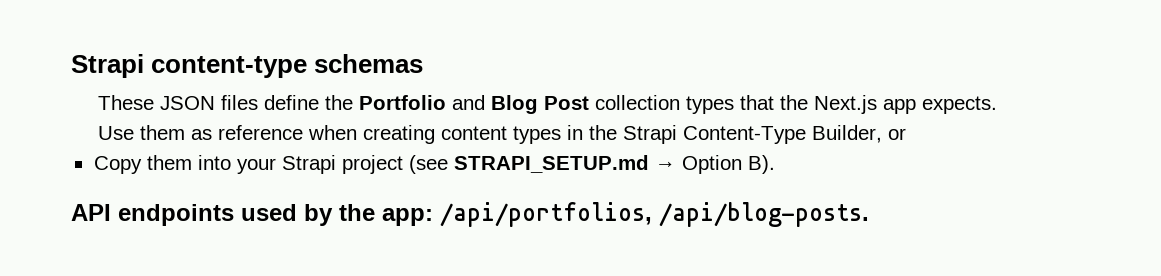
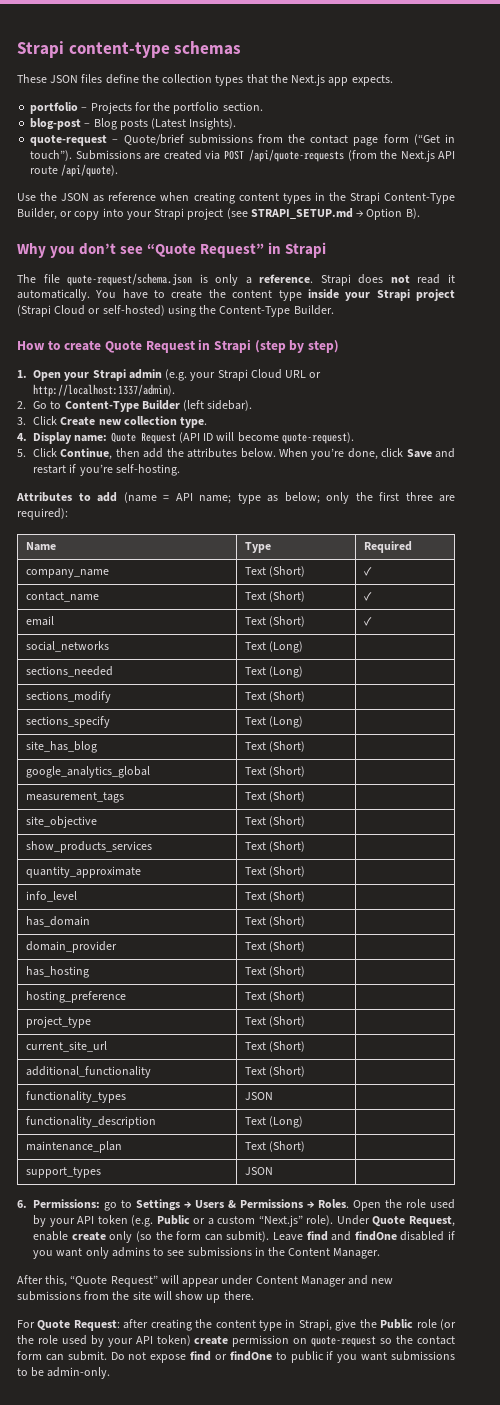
- These JSON files define the Portfolio and Blog Post collection types that the Next.js app expects.
+ These JSON files define the collection types that the Next.js app expects.
+ portfolio – Projects for the portfolio section.
+ blog-post – Blog posts (Latest Insights).
+ quote-request – Quote/brief submissions from the contact page form (“Get in touch”). Submissions are created via POST /api/quote-requests (from the Next.js API route /api/quote).
- Use them as reference when creating content types in the Strapi Content-Type Builder, or
- Copy them into your Strapi project (see STRAPI_SETUP.md → Option B).
+ Use the JSON as reference when creating content types in the Strapi Content-Type Builder, or copy into your Strapi project (see STRAPI_SETUP.md → Option B).
- API endpoints used by the app: /api/portfolios, /api/blog-posts.
+ Why you don’t see “Quote Request” in Strapi
+ The file quote-request/schema.json is only a reference. Strapi does not read it automatically. You have to create the content type inside your Strapi project (Strapi Cloud or self-hosted) using the Content-Type Builder.
+ How to create Quote Request in Strapi (step by step)
+ 1. Open your Strapi admin (e.g. your Strapi Cloud URL or http://localhost:1337/admin).
+ 2. Go to Content-Type Builder (left sidebar).
+ 3. Click Create new collection type.
+ 4. Display name: Quote Request (API ID will become quote-request).
+ 5. Click Continue, then add the attributes below. When you’re done, click Save and restart if you’re self-hosting.
+ Attributes to add (name = API name; type as below; only the first three are required):
+ Name | Type | Required
+ company_name | Text (Short) | ✓
+ contact_name | Text (Short) | ✓
+ email | Text (Short) | ✓
+ social_networks | Text (Long) |
+ sections_needed | Text (Long) |
+ sections_modify | Text (Short) |
+ sections_specify | Text (Long) |
+ site_has_blog | Text (Short) |
+ google_analytics_global | Text (Short) |
+ measurement_tags | Text (Short) |
+ site_objective | Text (Short) |
+ show_products_services | Text (Short) |
+ quantity_approximate | Text (Short) |
+ info_level | Text (Short) |
+ has_domain | Text (Short) |
+ domain_provider | Text (Short) |
+ has_hosting | Text (Short) |
+ hosting_preference | Text (Short) |
+ project_type | Text (Short) |
+ current_site_url | Text (Short) |
+ additional_functionality | Text (Short) |
+ functionality_types | JSON |
+ functionality_description | Text (Long) |
+ maintenance_plan | Text (Short) |
+ support_types | JSON |
+ 6. Permissions: go to Settings → Users & Permissions → Roles. Open the role used by your API token (e.g. Public or a custom “Next.js” role). Under Quote Request, enable create only (so the form can submit). Leave find and findOne disabled if you want only admins to see submissions in the Content Manager.
+ After this, “Quote Request” will appear under Content Manager and new submissions from the site will show up there.
+ For Quote Request: after creating the content type in Strapi, give the Public role (or the role used by your API token) create permission on quote-request so the contact form can submit. Do not expose find or findOne to public if you want submissions to be admin-only.

